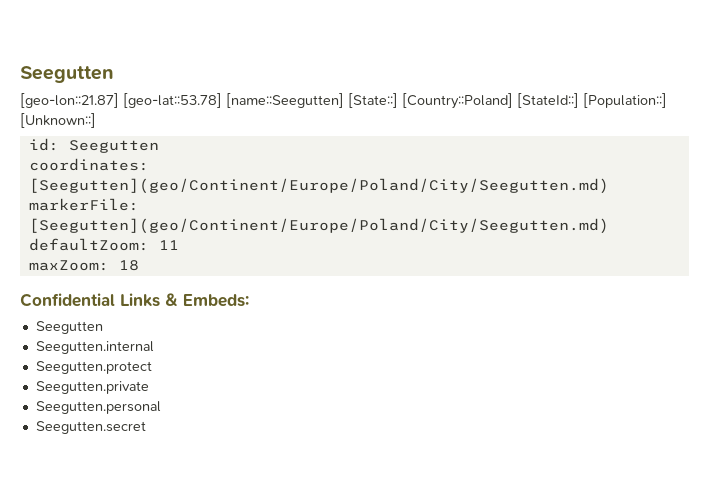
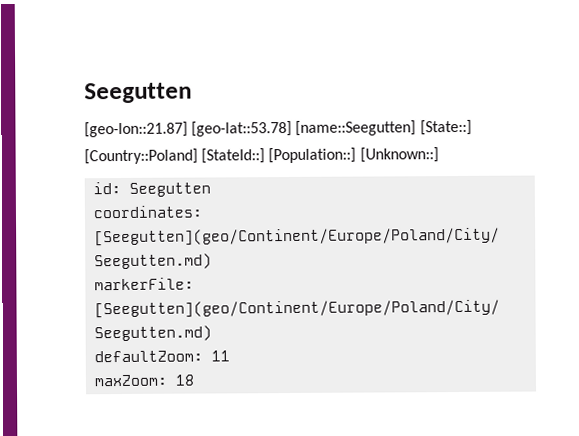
- Confidential Links & Embeds:
- Seegutten
- Seegutten.internal
- Seegutten.protect
- Seegutten.private
- Seegutten.personal
- Seegutten.secret

